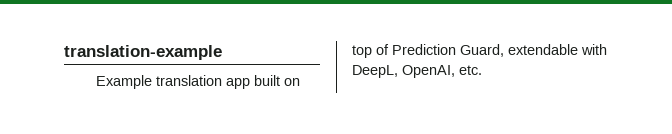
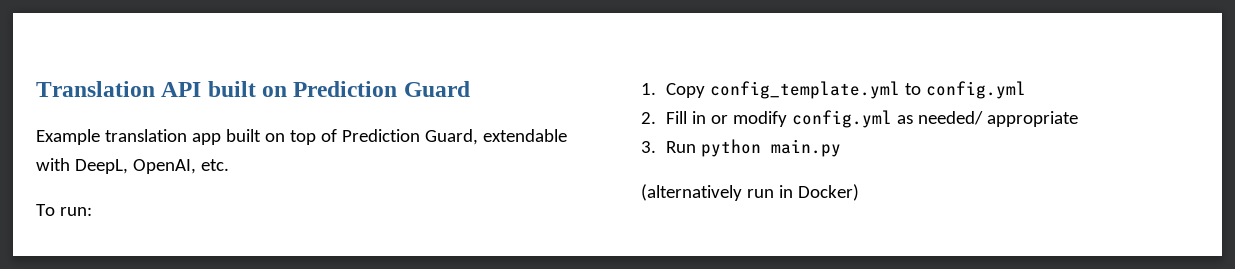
- translation-example
+ Translation API built on Prediction Guard
+ To run:
+ 1. Copy config_template.yml to config.yml
+ 2. Fill in or modify config.yml as needed/ appropriate
+ 3. Run python main.py
+ (alternatively run in Docker)

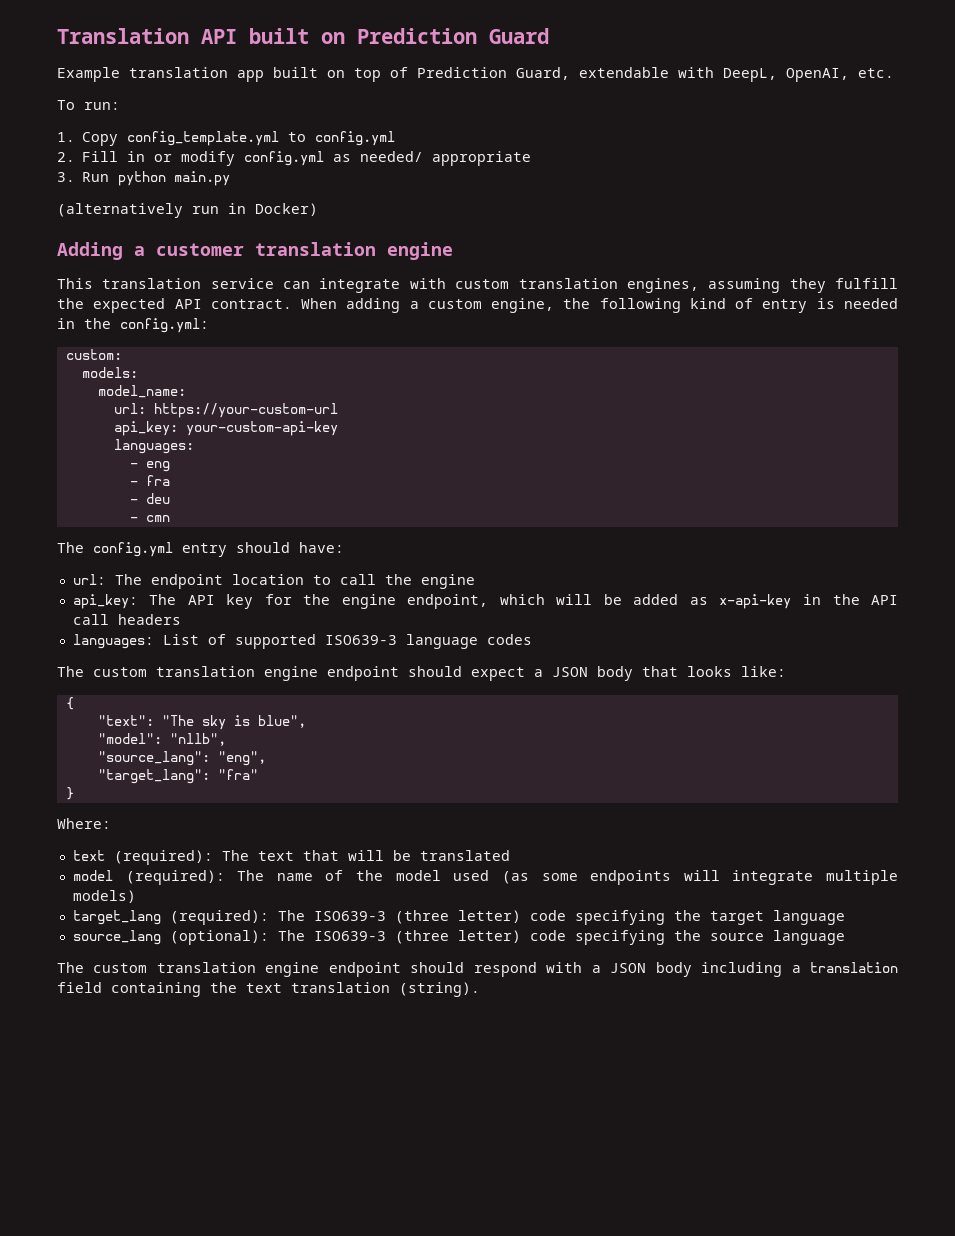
+ Adding a customer translation engine
+ This translation service can integrate with custom translation engines, assuming they fulfill the expected API contract. When adding a custom engine, the following kind of entry is needed in the config.yml:
+ custom:
+ models:
+ model_name:
+ url: https://your-custom-url
+ api_key: your-custom-api-key
+ languages:
+ - eng
+ - fra
+ - deu
+ - cmn
+ The config.yml entry should have:
+ url: The endpoint location to call the engine
+ api_key: The API key for the engine endpoint, which will be added as x-api-key in the API call headers
+ languages: List of supported ISO639-3 language codes
+ The custom translation engine endpoint should expect a JSON body that looks like:
+ {
+ "text": "The sky is blue",
+ "model": "nllb",
+ "source_lang": "eng",
+ "target_lang": "fra"
+ }
+ Where:
+ text (required): The text that will be translated
+ model (required): The name of the model used (as some endpoints will integrate multiple models)
+ target_lang (required): The ISO639-3 (three letter) code specifying the target language
+ source_lang (optional): The ISO639-3 (three letter) code specifying the source language
+ The custom translation engine endpoint should respond with a JSON body including a translation field containing the text translation (string).

